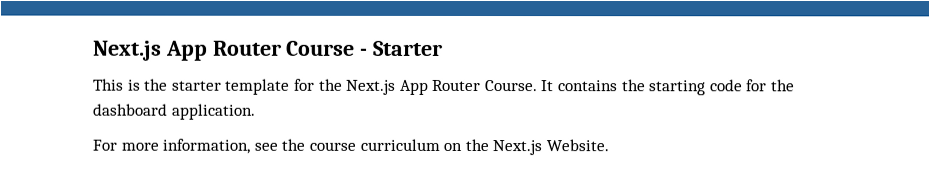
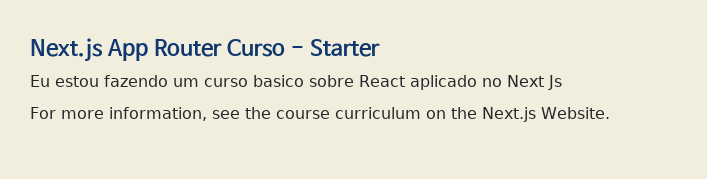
- Next.js App Router Course - Starter
+ Next.js App Router Curso - Starter
- This is the starter template for the Next.js App Router Course. It contains the starting code for the dashboard application.
+ Eu estou fazendo um curso basico sobre React aplicado no Next Js

